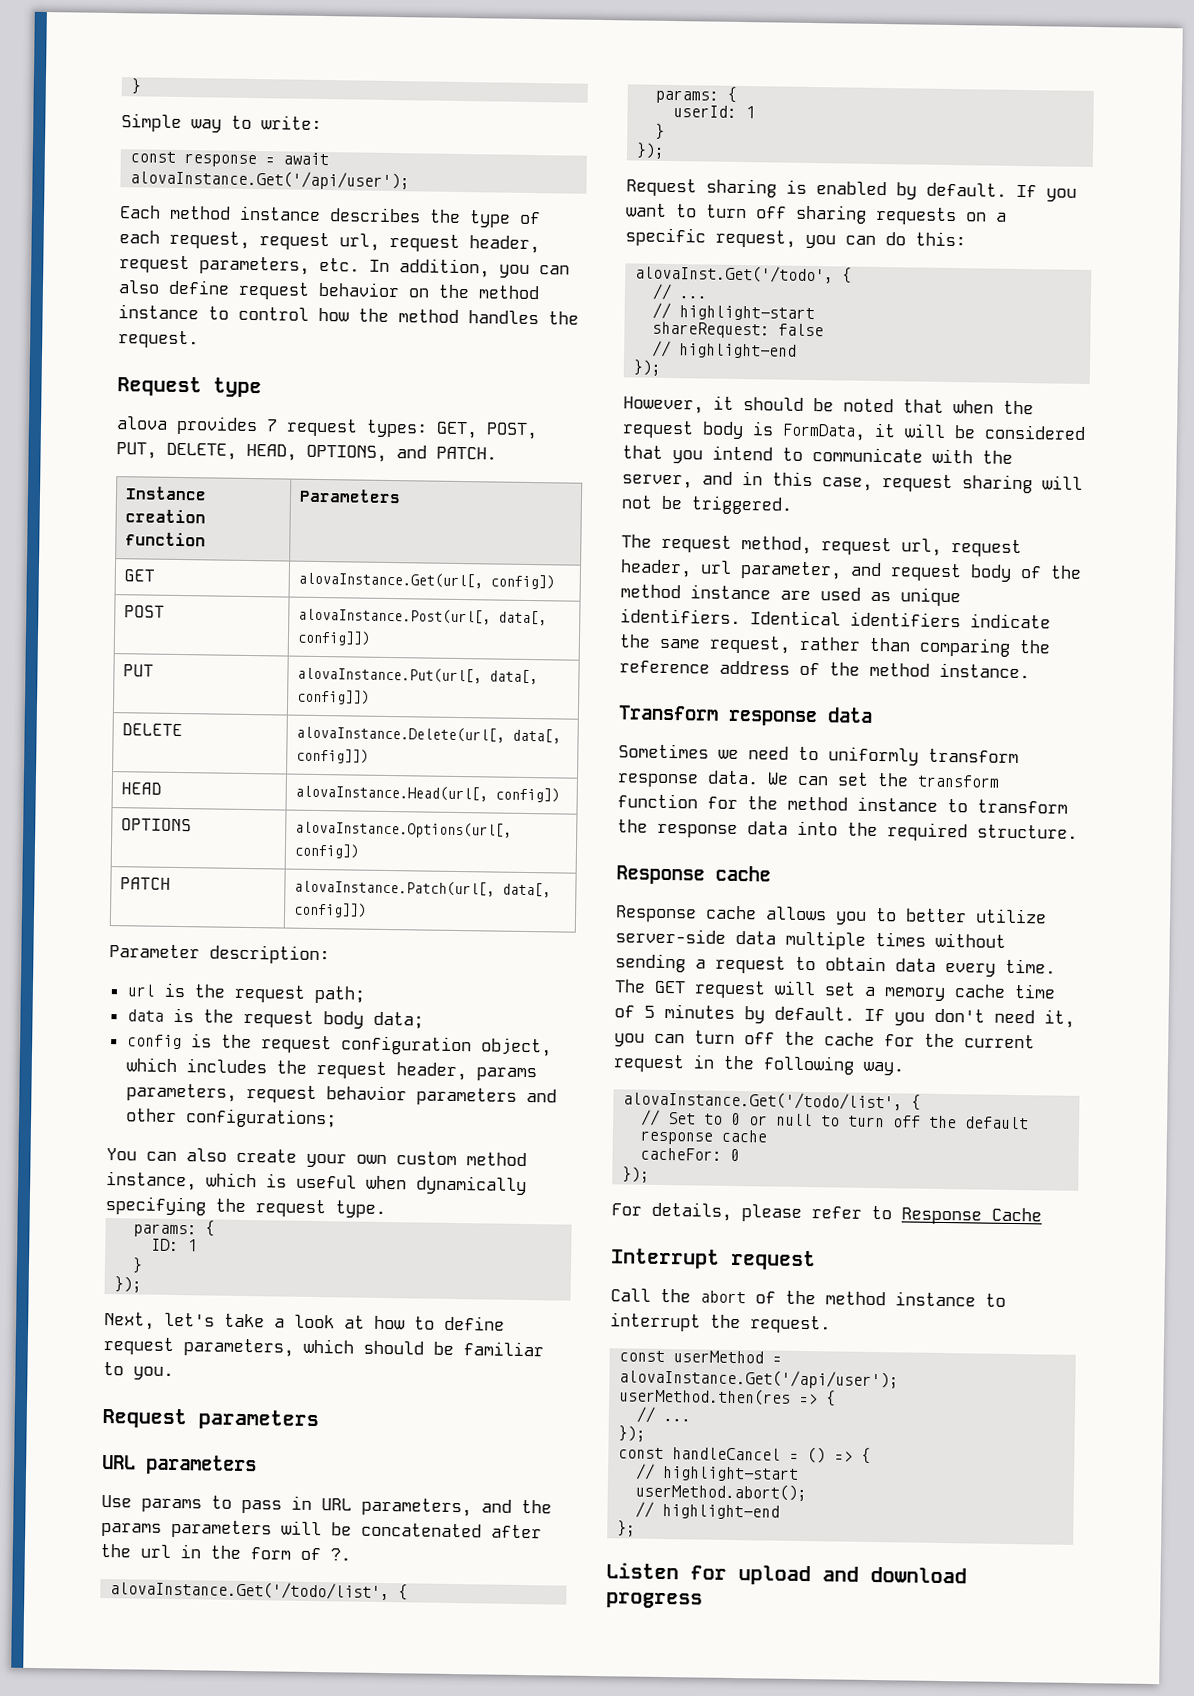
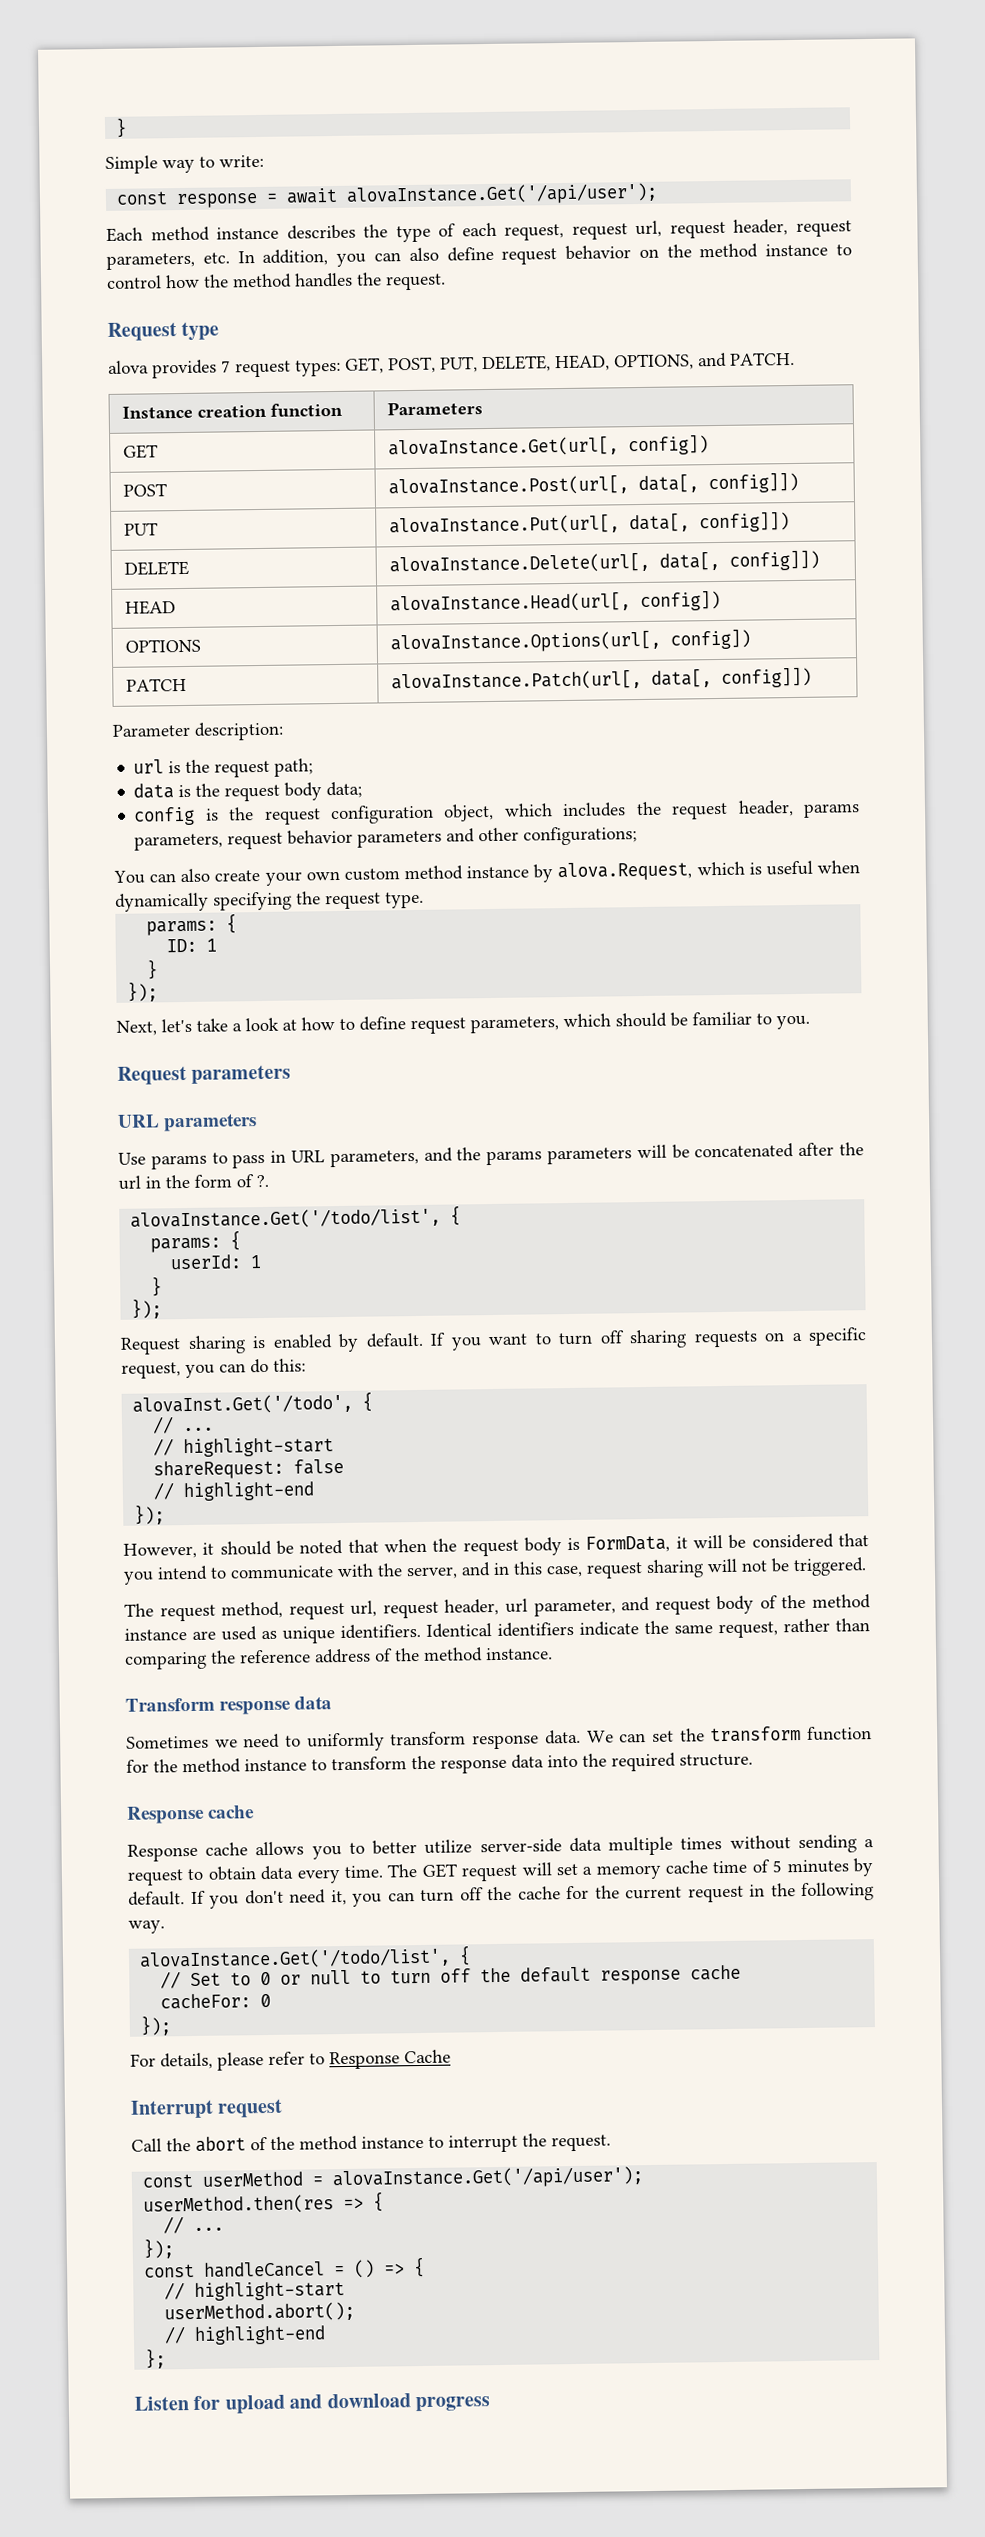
- You can also create your own custom method instance, which is useful when dynamically specifying the request type.
+ You can also create your own custom method instance by alova.Request, which is useful when dynamically specifying the request type.

